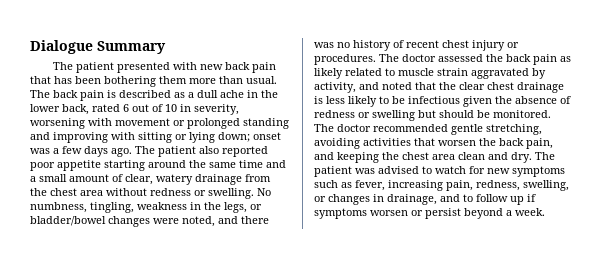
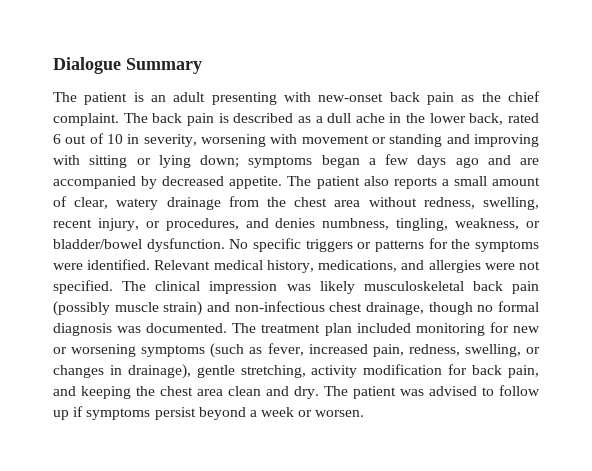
- The patient presented with new back pain that has been bothering them more than usual.
+ The patient is an adult presenting with new-onset back pain as the chief complaint.
- The back pain is described as a dull ache in the lower back, rated 6 out of 10 in severity, worsening with movement or prolonged standing and improving with sitting or lying down; onset was a few days ago. The patient also reported poor appetite starting around the same time and a small amount of clear, watery drainage from the chest area without redness or swelling. No numbness, tingling, weakness in the legs, or bladder/bowel changes were noted, and there was no history of recent chest injury or procedures. The doctor assessed the back pain as likely related to muscle strain aggravated by activity, and noted that the clear chest drainage is less likely to be infectious given the absence of redness or swelling but should be monitored. The doctor recommended gentle stretching, avoiding activities that worsen the back pain, and keeping the chest area clean and dry.
+ The back pain is described as a dull ache in the lower back, rated 6 out of 10 in severity, worsening with movement or standing and improving with sitting or lying down; symptoms began a few days ago and are accompanied by decreased appetite. The patient also reports a small amount of clear, watery drainage from the chest area without redness, swelling, recent injury, or procedures, and denies numbness, tingling, weakness, or bladder/bowel dysfunction. No specific triggers or patterns for the symptoms were identified. Relevant medical history, medications, and allergies were not specified. The clinical impression was likely musculoskeletal back pain (possibly muscle strain) and non-infectious chest drainage, though no formal diagnosis was documented. The treatment plan included monitoring for new or worsening symptoms (such as fever, increased pain, redness, swelling, or changes in drainage), gentle stretching, activity modification for back pain, and keeping the chest area clean and dry.
- The patient was advised to watch for new symptoms such as fever, increasing pain, redness, swelling, or changes in drainage, and to follow up if symptoms worsen or persist beyond a week.
+ The patient was advised to follow up if symptoms persist beyond a week or worsen.

